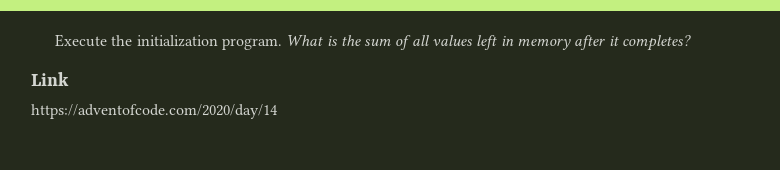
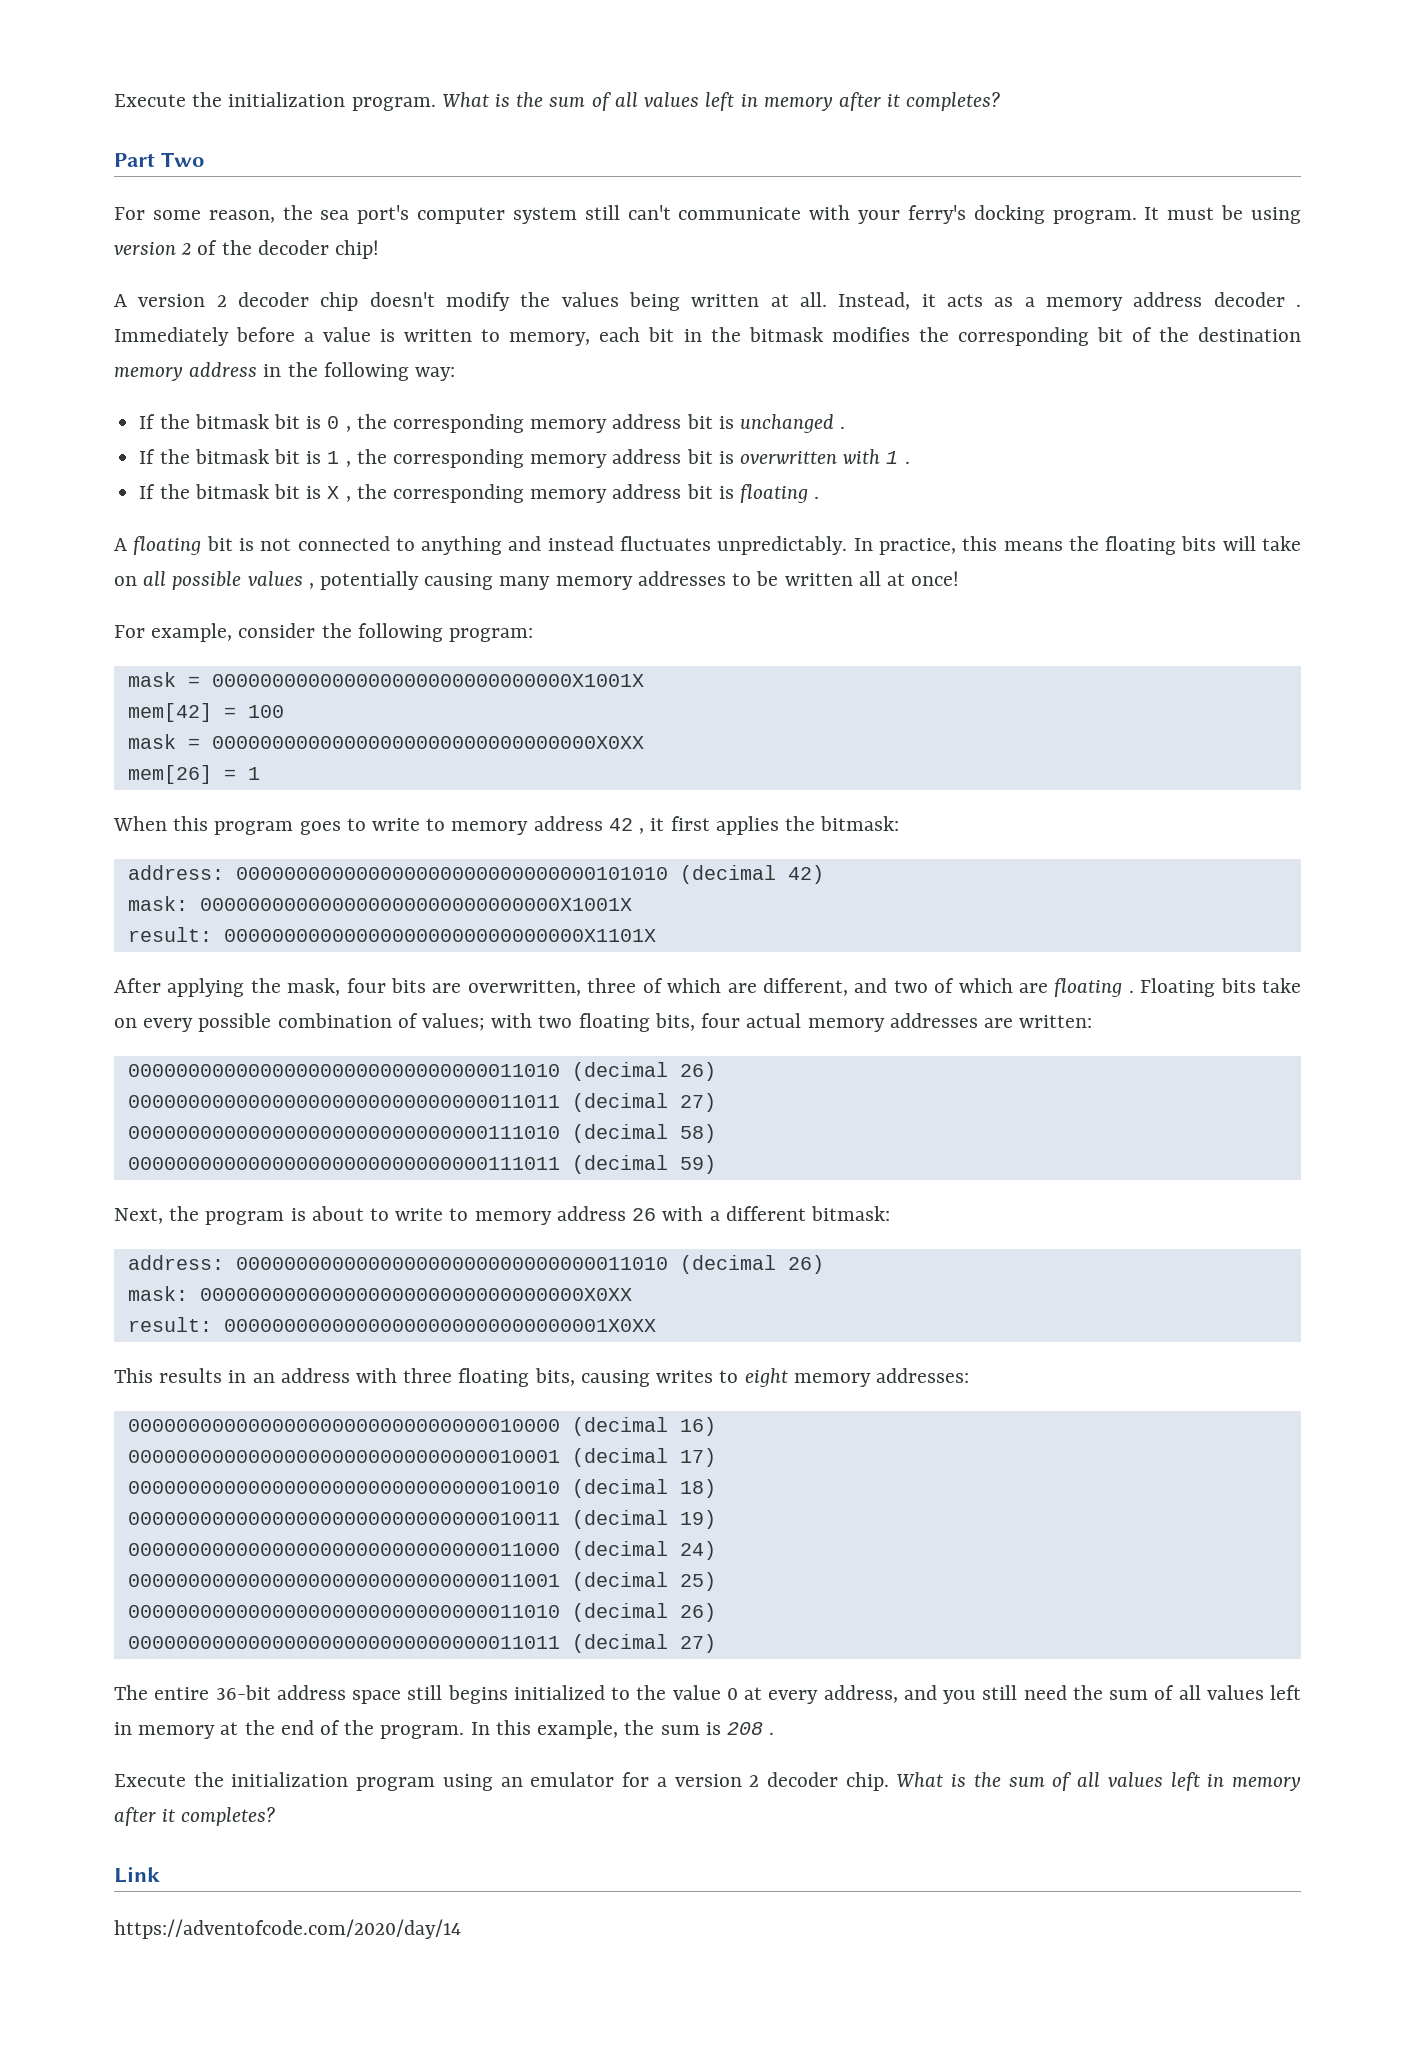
+ Part Two
+ For some reason, the sea port's computer system still can't communicate with your ferry's docking program. It must be using version 2 of the decoder chip!
+ A version 2 decoder chip doesn't modify the values being written at all. Instead, it acts as a memory address decoder . Immediately before a value is written to memory, each bit in the bitmask modifies the corresponding bit of the destination memory address in the following way:
+ If the bitmask bit is 0 , the corresponding memory address bit is unchanged .
+ If the bitmask bit is 1 , the corresponding memory address bit is overwritten with 1 .
+ If the bitmask bit is X , the corresponding memory address bit is floating .
+ A floating bit is not connected to anything and instead fluctuates unpredictably. In practice, this means the floating bits will take on all possible values , potentially causing many memory addresses to be written all at once!
+ For example, consider the following program:
+ mask = 000000000000000000000000000000X1001X
+ mem[42] = 100
+ mask = 00000000000000000000000000000000X0XX
+ mem[26] = 1
+ When this program goes to write to memory address 42 , it first applies the bitmask:
+ address: 000000000000000000000000000000101010 (decimal 42)
+ mask: 000000000000000000000000000000X1001X
+ result: 000000000000000000000000000000X1101X
+ After applying the mask, four bits are overwritten, three of which are different, and two of which are floating . Floating bits take on every possible combination of values; with two floating bits, four actual memory addresses are written:
+ 000000000000000000000000000000011010 (decimal 26)
+ 000000000000000000000000000000011011 (decimal 27)
+ 000000000000000000000000000000111010 (decimal 58)
+ 000000000000000000000000000000111011 (decimal 59)
+ Next, the program is about to write to memory address 26 with a different bitmask:
+ address: 000000000000000000000000000000011010 (decimal 26)
+ mask: 00000000000000000000000000000000X0XX
+ result: 00000000000000000000000000000001X0XX
+ This results in an address with three floating bits, causing writes to eight memory addresses:
+ 000000000000000000000000000000010000 (decimal 16)
+ 000000000000000000000000000000010001 (decimal 17)
+ 000000000000000000000000000000010010 (decimal 18)
+ 000000000000000000000000000000010011 (decimal 19)
+ 000000000000000000000000000000011000 (decimal 24)
+ 000000000000000000000000000000011001 (decimal 25)
+ 000000000000000000000000000000011010 (decimal 26)
+ 000000000000000000000000000000011011 (decimal 27)
+ The entire 36-bit address space still begins initialized to the value 0 at every address, and you still need the sum of all values left in memory at the end of the program. In this example, the sum is 208 .
+ Execute the initialization program using an emulator for a version 2 decoder chip. What is the sum of all values left in memory after it completes?

